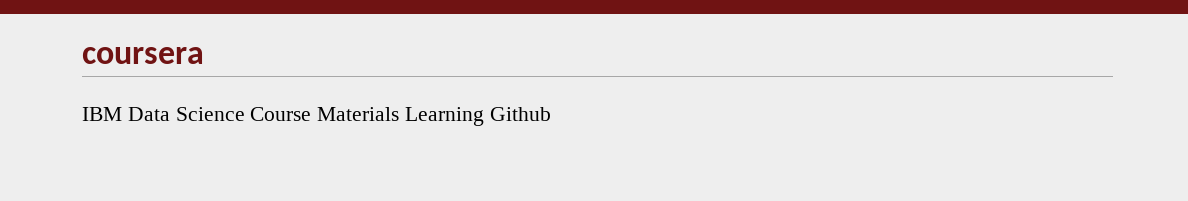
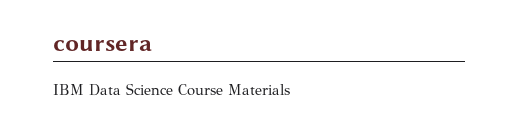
- IBM Data Science Course Materials Learning Github
+ IBM Data Science Course Materials

